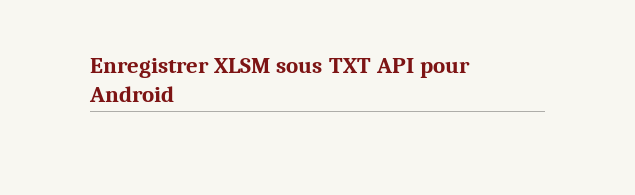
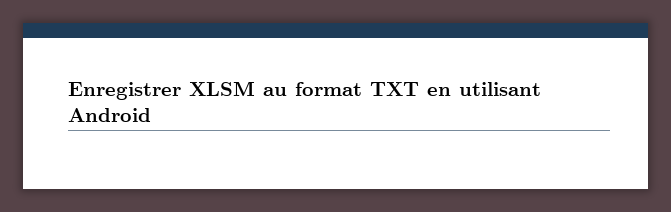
- Enregistrer XLSM sous TXT API pour Android
+ Enregistrer XLSM au format TXT en utilisant Android

